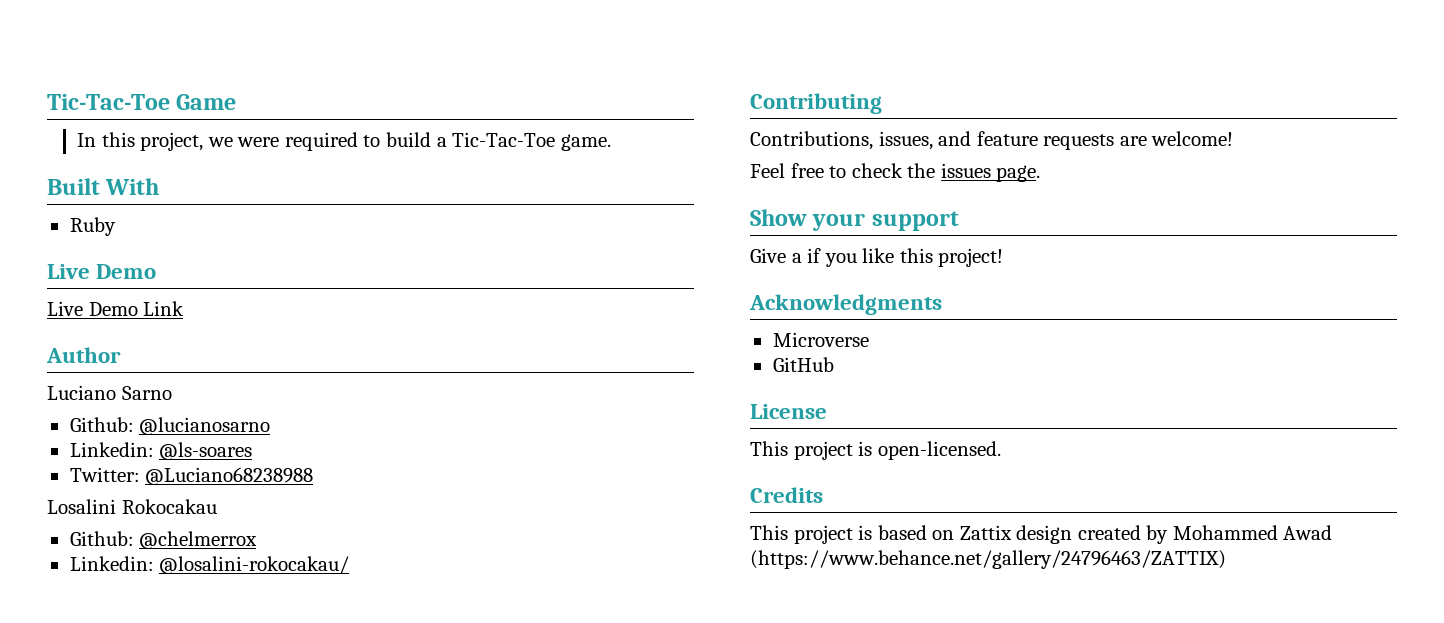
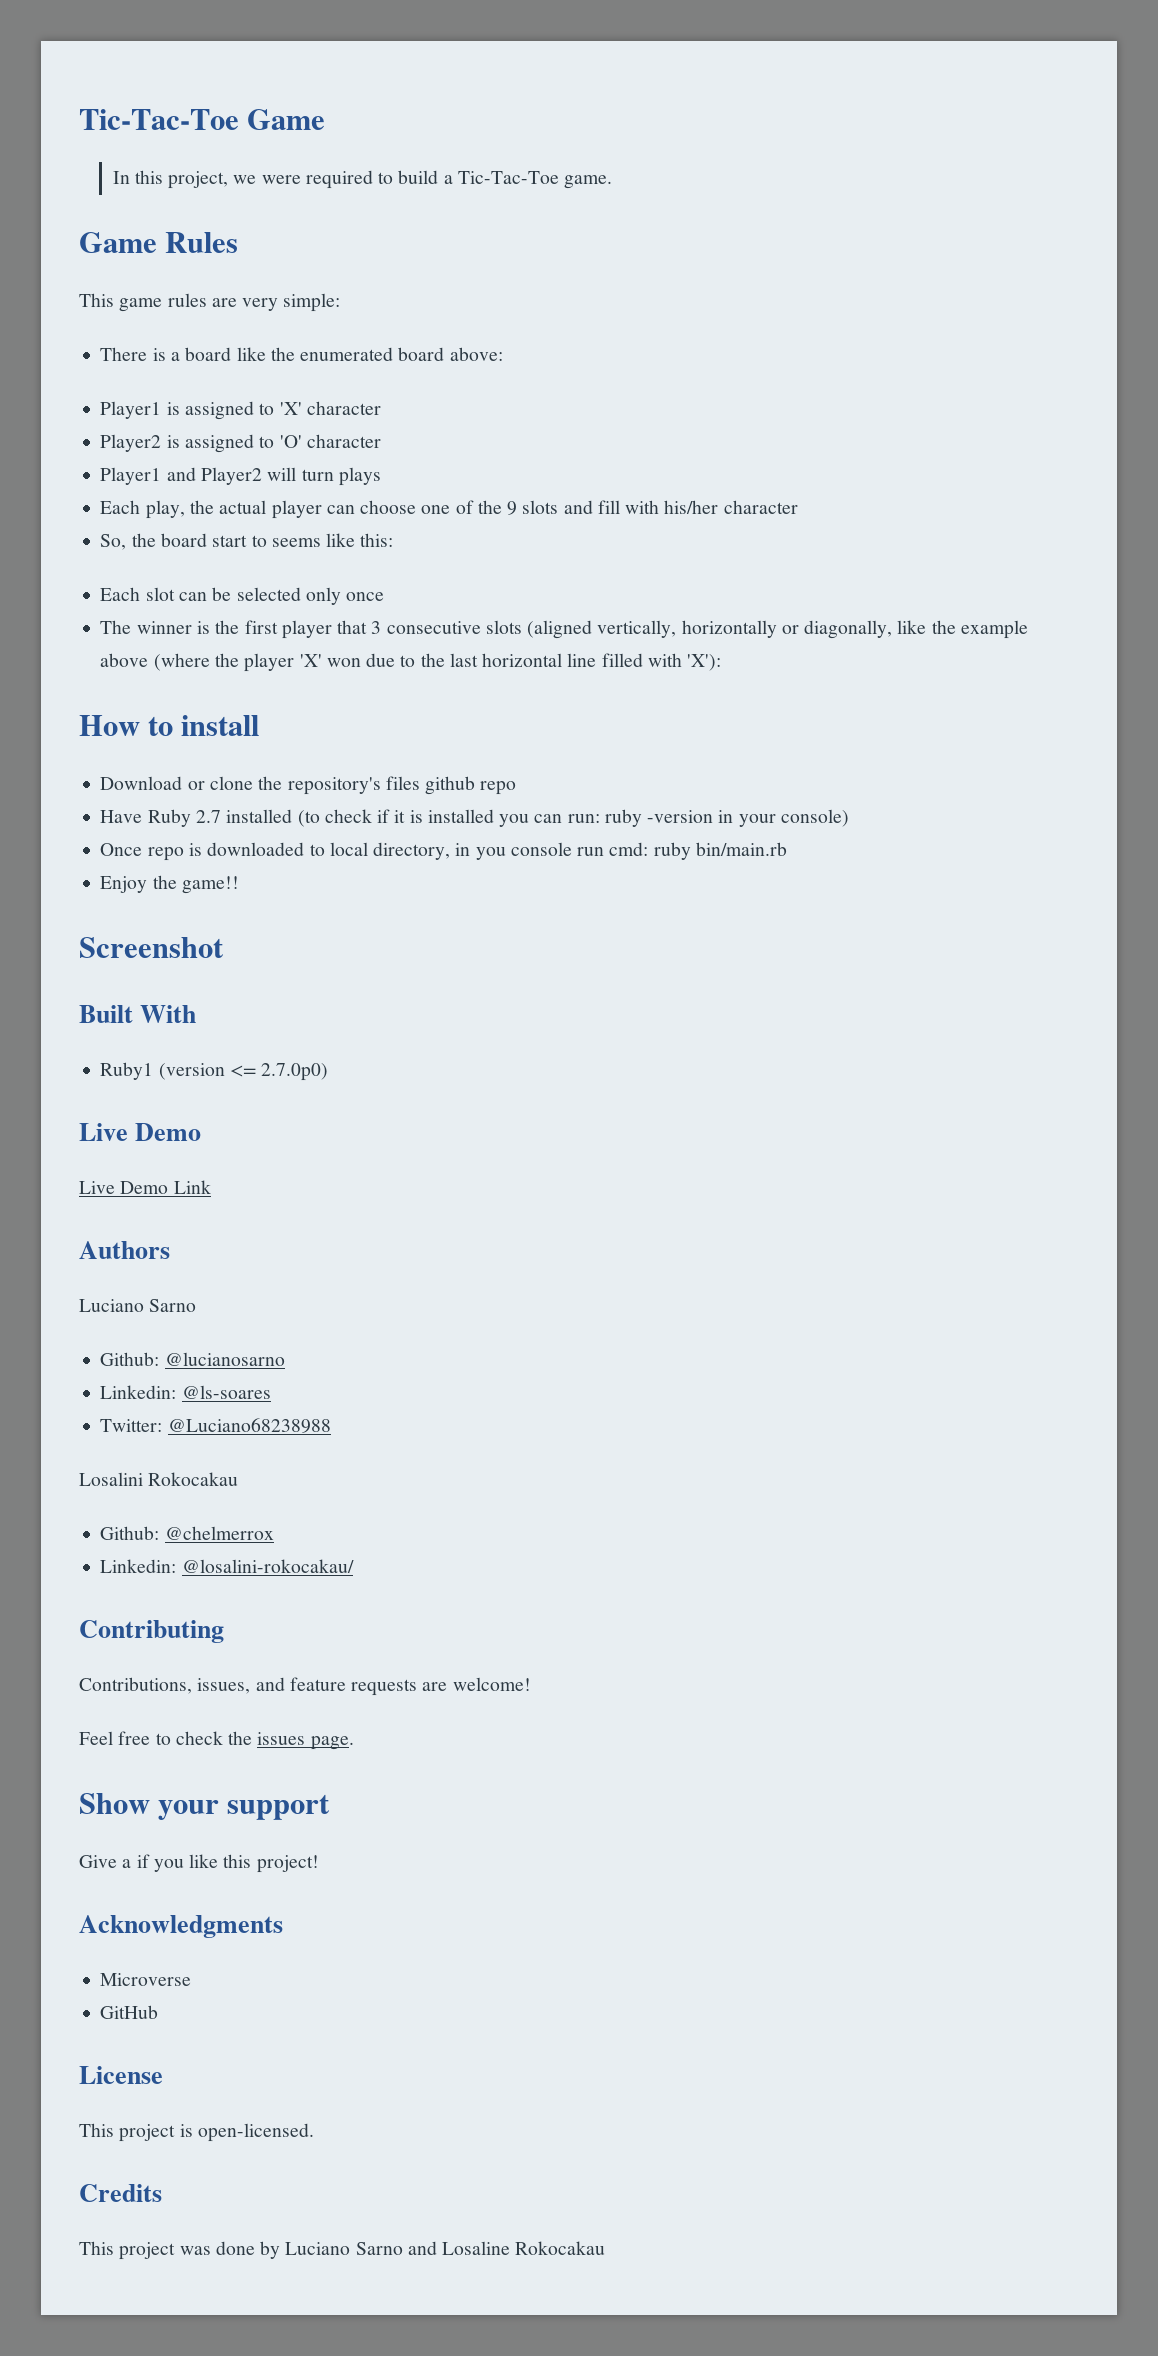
+ Game Rules
+ This game rules are very simple:
+ There is a board like the enumerated board above:
+ Player1 is assigned to 'X' character
+ Player2 is assigned to 'O' character
+ Player1 and Player2 will turn plays
+ Each play, the actual player can choose one of the 9 slots and fill with his/her character
+ So, the board start to seems like this:
+ Each slot can be selected only once
+ The winner is the first player that 3 consecutive slots (aligned vertically, horizontally or diagonally, like the example above (where the player 'X' won due to the last horizontal line filled with 'X'):
+ How to install
+ Download or clone the repository's files github repo
+ Have Ruby 2.7 installed (to check if it is installed you can run: ruby -version in your console)
+ Once repo is downloaded to local directory, in you console run cmd: ruby bin/main.rb
+ Enjoy the game!!
+ Screenshot
  Built With
- Ruby
+ Ruby1 (version <= 2.7.0p0)
- Author
+ Authors
- This project is based on Zattix design created by Mohammed Awad (https://www.behance.net/gallery/24796463/ZATTIX)
+ This project was done by Luciano Sarno and Losaline Rokocakau

